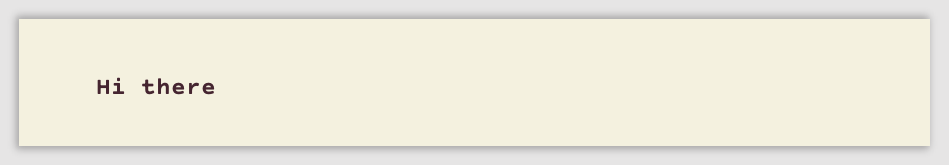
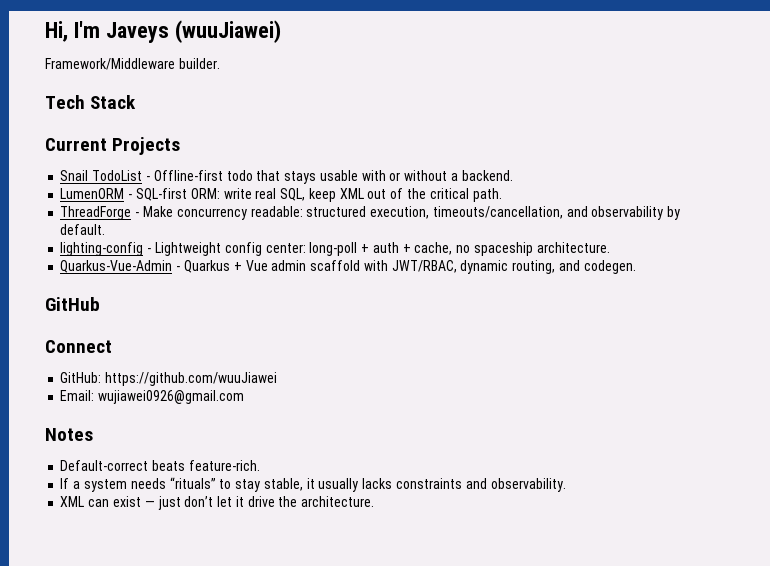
- Hi there
+ Hi, I'm Javeys (wuuJiawei)
+ Framework/Middleware builder.
+ Tech Stack
+ Current Projects
+ Snail TodoList - Offline-first todo that stays usable with or without a backend.
+ LumenORM - SQL-first ORM: write real SQL, keep XML out of the critical path.
+ ThreadForge - Make concurrency readable: structured execution, timeouts/cancellation, and observability by default.
+ lighting-config - Lightweight config center: long-poll + auth + cache, no spaceship architecture.
+ Quarkus-Vue-Admin - Quarkus + Vue admin scaffold with JWT/RBAC, dynamic routing, and codegen.
+ GitHub
+ Connect
+ GitHub: https://github.com/wuuJiawei
+ Email: wujiawei0926@gmail.com
+ Notes
+ Default-correct beats feature-rich.
+ If a system needs “rituals” to stay stable, it usually lacks constraints and observability.
+ XML can exist — just don’t let it drive the architecture.

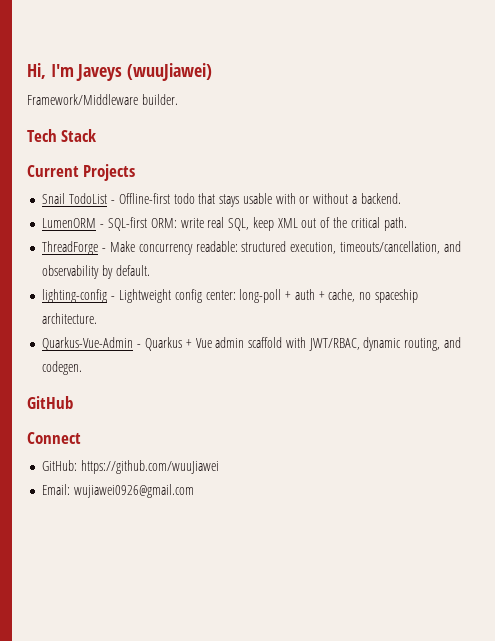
- Notes
- Default-correct beats feature-rich.
- If a system needs “rituals” to stay stable, it usually lacks constraints and observability.
- XML can exist — just don’t let it drive the architecture.

